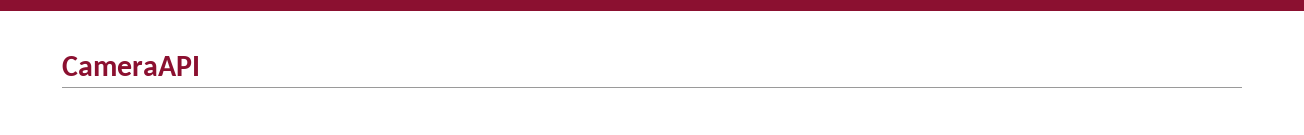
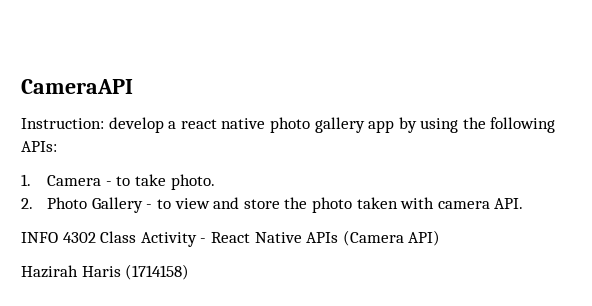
+ Instruction: develop a react native photo gallery app by using the following APIs:
+ 1. Camera - to take photo.
+ 2. Photo Gallery - to view and store the photo taken with camera API.
+ INFO 4302 Class Activity - React Native APIs (Camera API)
+ Hazirah Haris (1714158)

